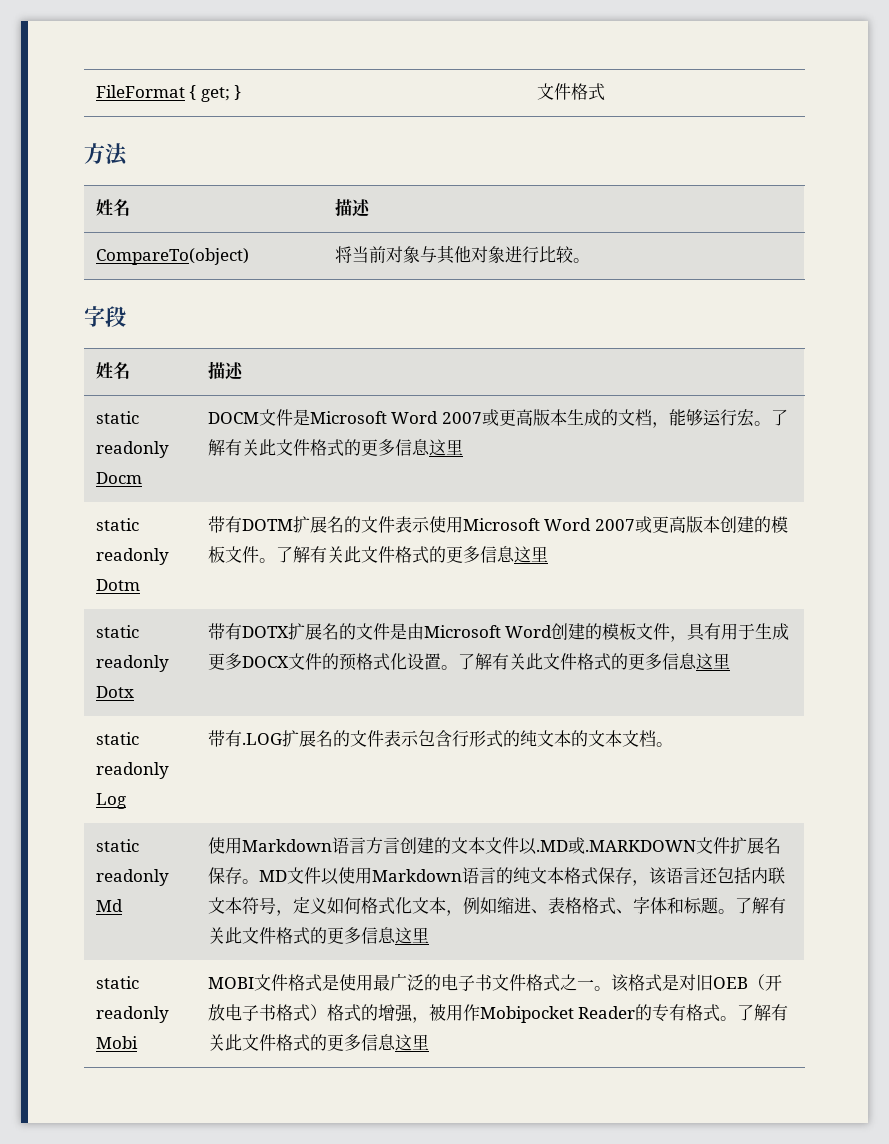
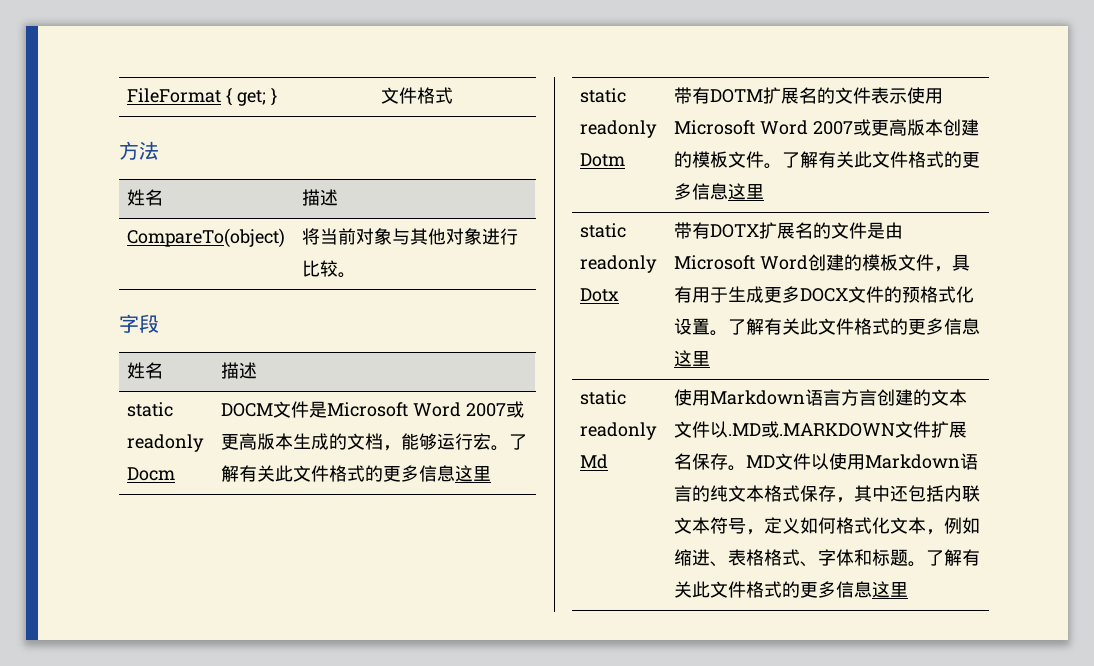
- static readonly Log | 带有.LOG扩展名的文件表示包含行形式的纯文本的文本文档。
- MD文件以使用Markdown语言的纯文本格式保存，该语言还包括内联文本符号，定义如何格式化文本，例如缩进、表格格式、字体和标题。
+ MD文件以使用Markdown语言的纯文本格式保存，其中还包括内联文本符号，定义如何格式化文本，例如缩进、表格格式、字体和标题。
- static readonly Mobi | MOBI文件格式是使用最广泛的电子书文件格式之一。该格式是对旧OEB（开放电子书格式）格式的增强，被用作Mobipocket Reader的专有格式。了解有关此文件格式的更多信息这里

